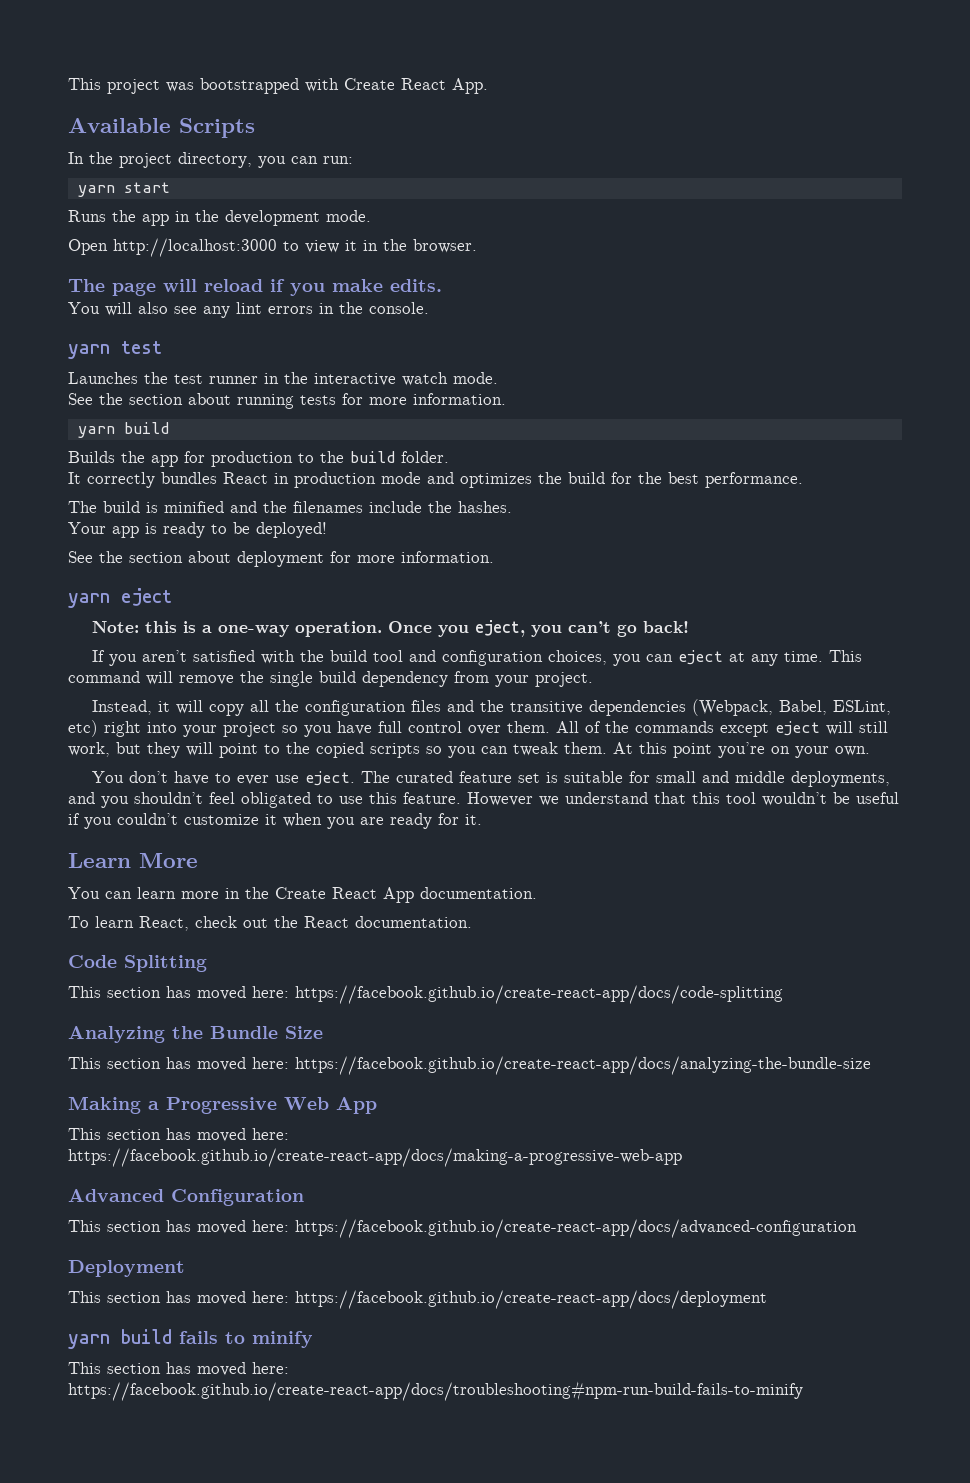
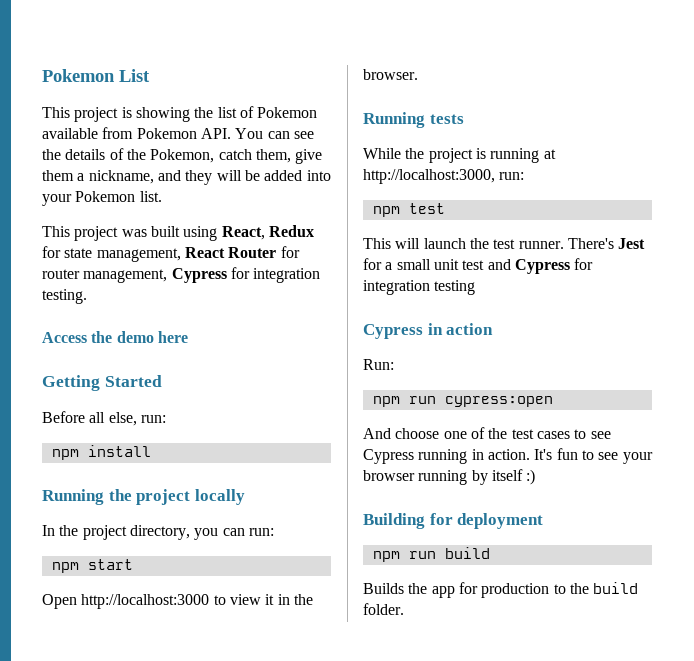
- This project was bootstrapped with Create React App.
- Available Scripts
+ Pokemon List
+ This project is showing the list of Pokemon available from Pokemon API. You can see the details of the Pokemon, catch them, give them a nickname, and they will be added into your Pokemon list.
+ This project was built using React, Redux for state management, React Router for router management, Cypress for integration testing.
+ Access the demo here
+ Getting Started
+ Before all else, run:
+ npm install
+ Running the project locally
- yarn start
+ npm start
- Runs the app in the development mode.
- The page will reload if you make edits.
- You will also see any lint errors in the console.
- yarn test
- Launches the test runner in the interactive watch mode.
- See the section about running tests for more information.
- yarn build
+ Running tests
+ While the project is running at http://localhost:3000, run:
+ npm test
+ This will launch the test runner. There's Jest for a small unit test and Cypress for integration testing
+ Cypress in action
+ Run:
+ npm run cypress:open
+ And choose one of the test cases to see Cypress running in action. It's fun to see your browser running by itself :)
+ Building for deployment
+ npm run build
- It correctly bundles React in production mode and optimizes the build for the best performance.
- The build is minified and the filenames include the hashes.
- Your app is ready to be deployed!
- See the section about deployment for more information.
- yarn eject
- Note: this is a one-way operation. Once you eject, you can’t go back!
- If you aren’t satisfied with the build tool and configuration choices, you can eject at any time. This command will remove the single build dependency from your project.
- Instead, it will copy all the configuration files and the transitive dependencies (Webpack, Babel, ESLint, etc) right into your project so you have full control over them. All of the commands except eject will still work, but they will point to the copied scripts so you can tweak them. At this point you’re on your own.
- You don’t have to ever use eject. The curated feature set is suitable for small and middle deployments, and you shouldn’t feel obligated to use this feature. However we understand that this tool wouldn’t be useful if you couldn’t customize it when you are ready for it.
- Learn More
- You can learn more in the Create React App documentation.
- To learn React, check out the React documentation.
- Code Splitting
- This section has moved here: https://facebook.github.io/create-react-app/docs/code-splitting
- Analyzing the Bundle Size
- This section has moved here: https://facebook.github.io/create-react-app/docs/analyzing-the-bundle-size
- Making a Progressive Web App
- This section has moved here: https://facebook.github.io/create-react-app/docs/making-a-progressive-web-app
- Advanced Configuration
- This section has moved here: https://facebook.github.io/create-react-app/docs/advanced-configuration
- Deployment
- This section has moved here: https://facebook.github.io/create-react-app/docs/deployment
- yarn build fails to minify
- This section has moved here: https://facebook.github.io/create-react-app/docs/troubleshooting#npm-run-build-fails-to-minify

